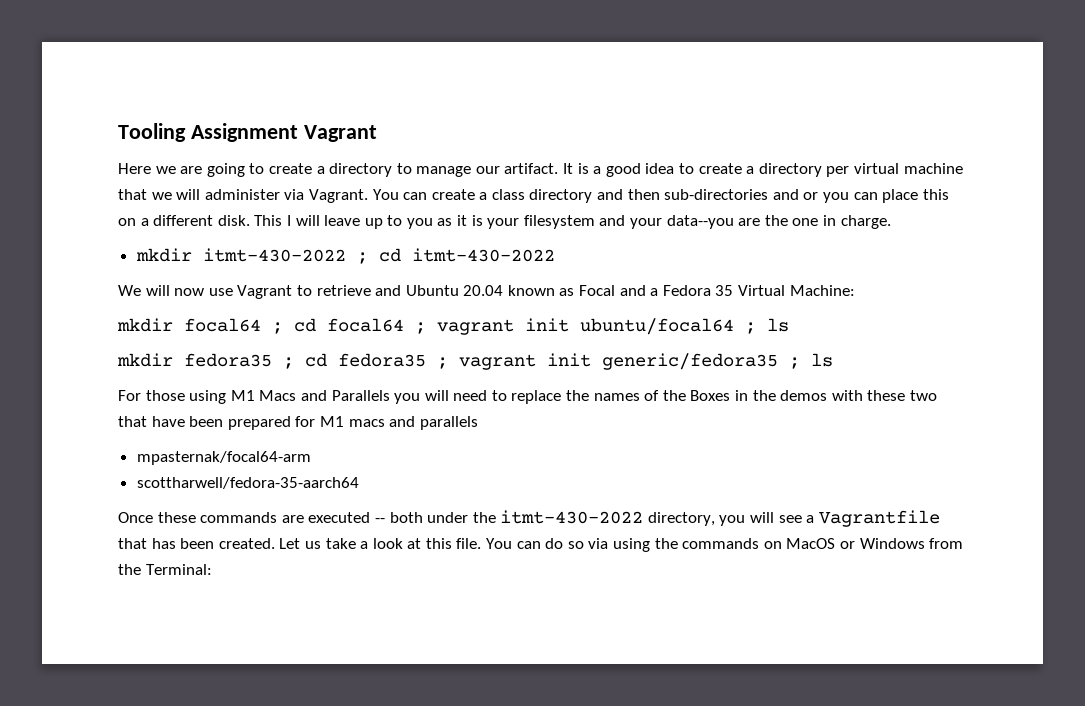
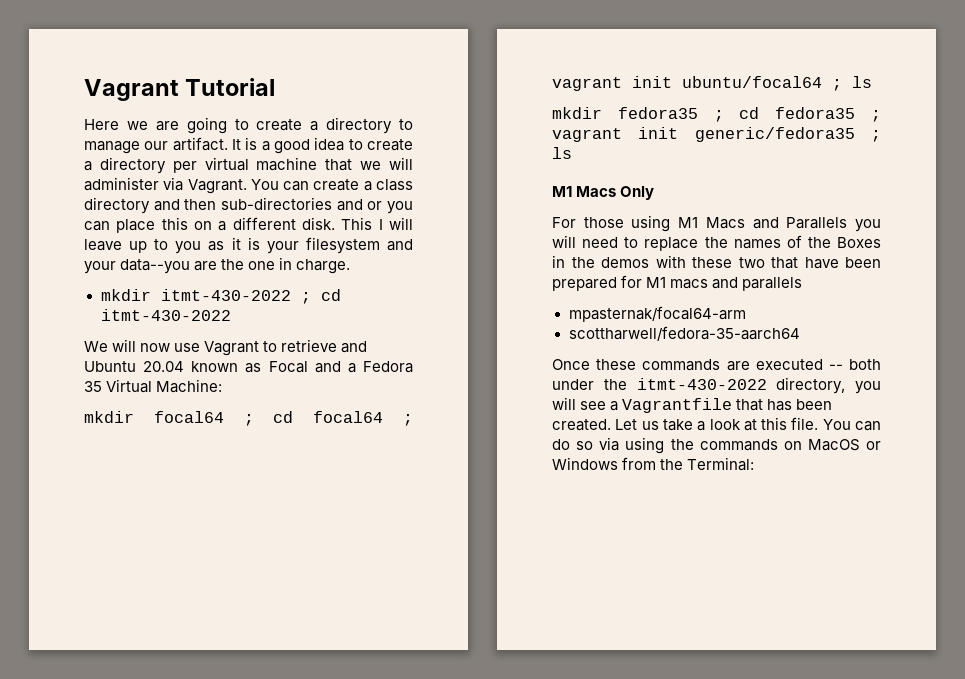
- Tooling Assignment Vagrant
+ Vagrant Tutorial
+ M1 Macs Only

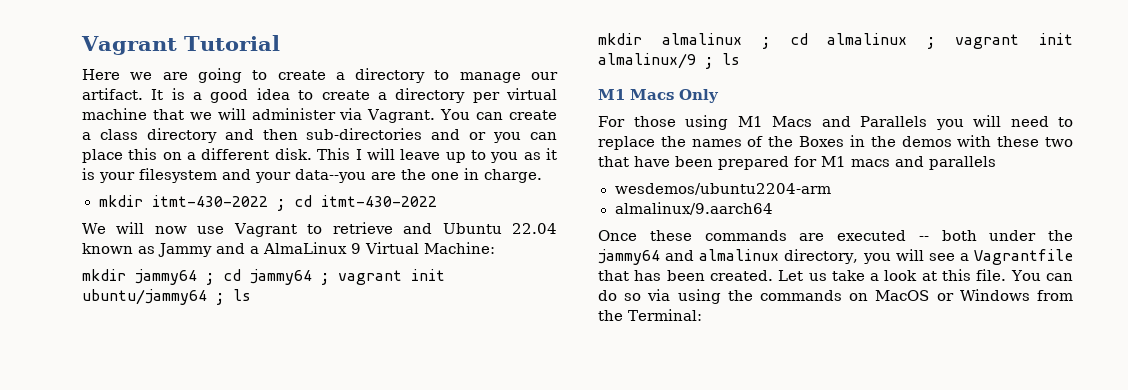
- We will now use Vagrant to retrieve and Ubuntu 20.04 known as Focal and a Fedora 35 Virtual Machine:
+ We will now use Vagrant to retrieve and Ubuntu 22.04 known as Jammy and a AlmaLinux 9 Virtual Machine:
- mkdir focal64 ; cd focal64 ; vagrant init ubuntu/focal64 ; ls
+ mkdir jammy64 ; cd jammy64 ; vagrant init ubuntu/jammy64 ; ls
- mkdir fedora35 ; cd fedora35 ; vagrant init generic/fedora35 ; ls
+ mkdir almalinux ; cd almalinux ; vagrant init almalinux/9 ; ls
- mpasternak/focal64-arm
- scottharwell/fedora-35-aarch64
+ wesdemos/ubuntu2204-arm
+ almalinux/9.aarch64
- Once these commands are executed -- both under the itmt-430-2022 directory, you will see a Vagrantfile that has been created.
+ Once these commands are executed -- both under the jammy64 and almalinux directory, you will see a Vagrantfile that has been created.

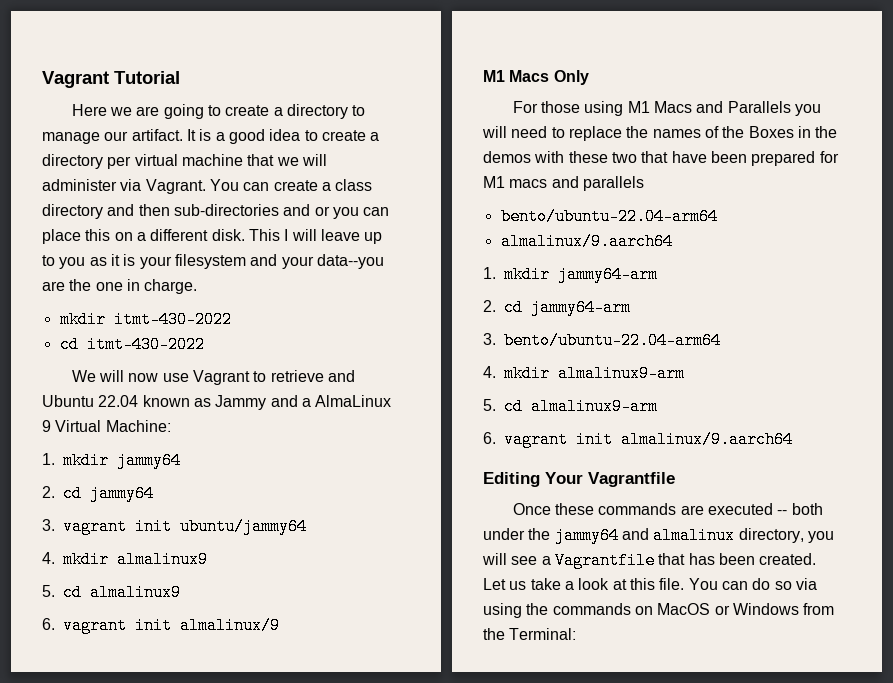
- mkdir itmt-430-2022 ; cd itmt-430-2022
+ mkdir itmt-430-2022
+ cd itmt-430-2022
- mkdir jammy64 ; cd jammy64 ; vagrant init ubuntu/jammy64 ; ls
- mkdir almalinux ; cd almalinux ; vagrant init almalinux/9 ; ls
+ 1. mkdir jammy64
+ 2. cd jammy64
+ 3. vagrant init ubuntu/jammy64
+ 4. mkdir almalinux9
+ 5. cd almalinux9
+ 6. vagrant init almalinux/9
  For those using M1 Macs and Parallels you will need to replace the names of the Boxes in the demos with these two that have been prepared for M1 macs and parallels
- wesdemos/ubuntu2204-arm
+ bento/ubuntu-22.04-arm64
  almalinux/9.aarch64
+ 1. mkdir jammy64-arm
+ 2. cd jammy64-arm
+ 3. bento/ubuntu-22.04-arm64
+ 4. mkdir almalinux9-arm
+ 5. cd almalinux9-arm
+ 6. vagrant init almalinux/9.aarch64
+ Editing Your Vagrantfile

